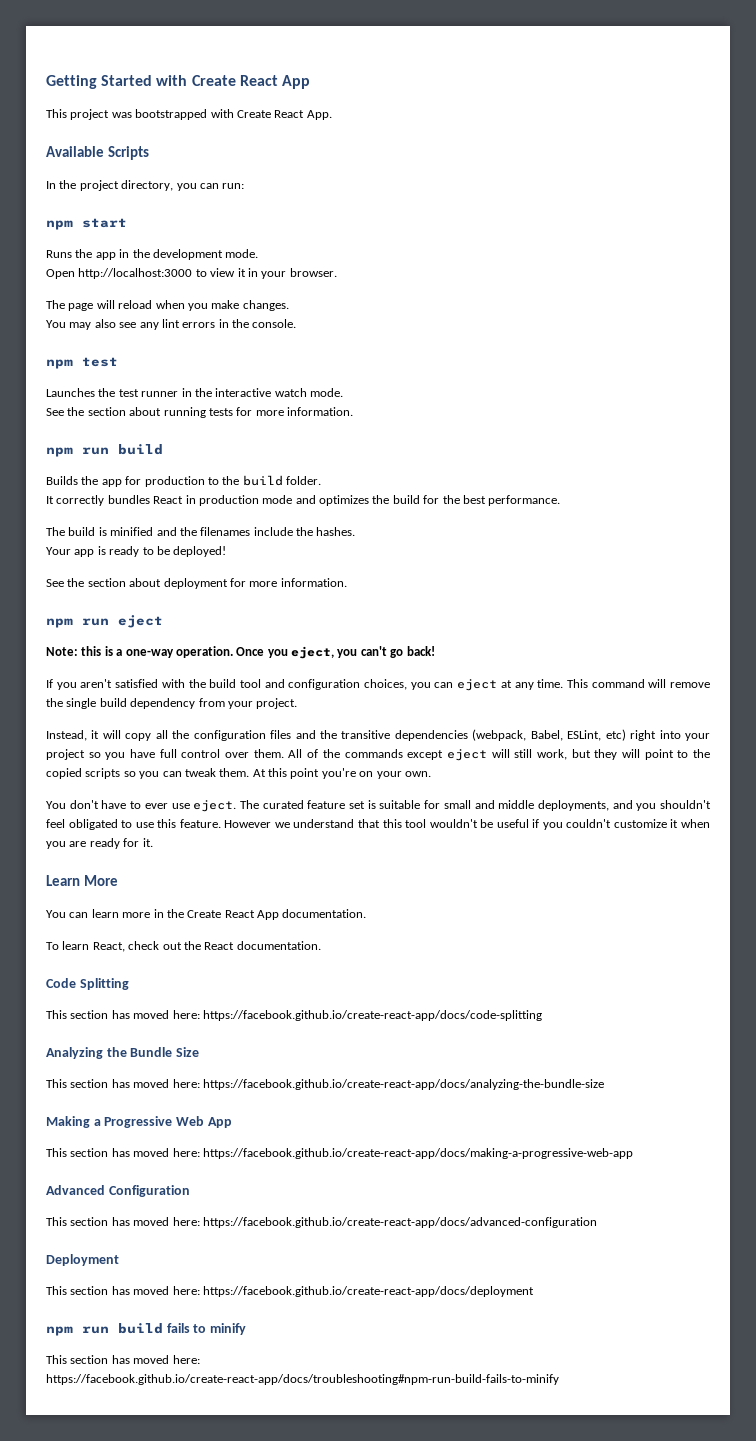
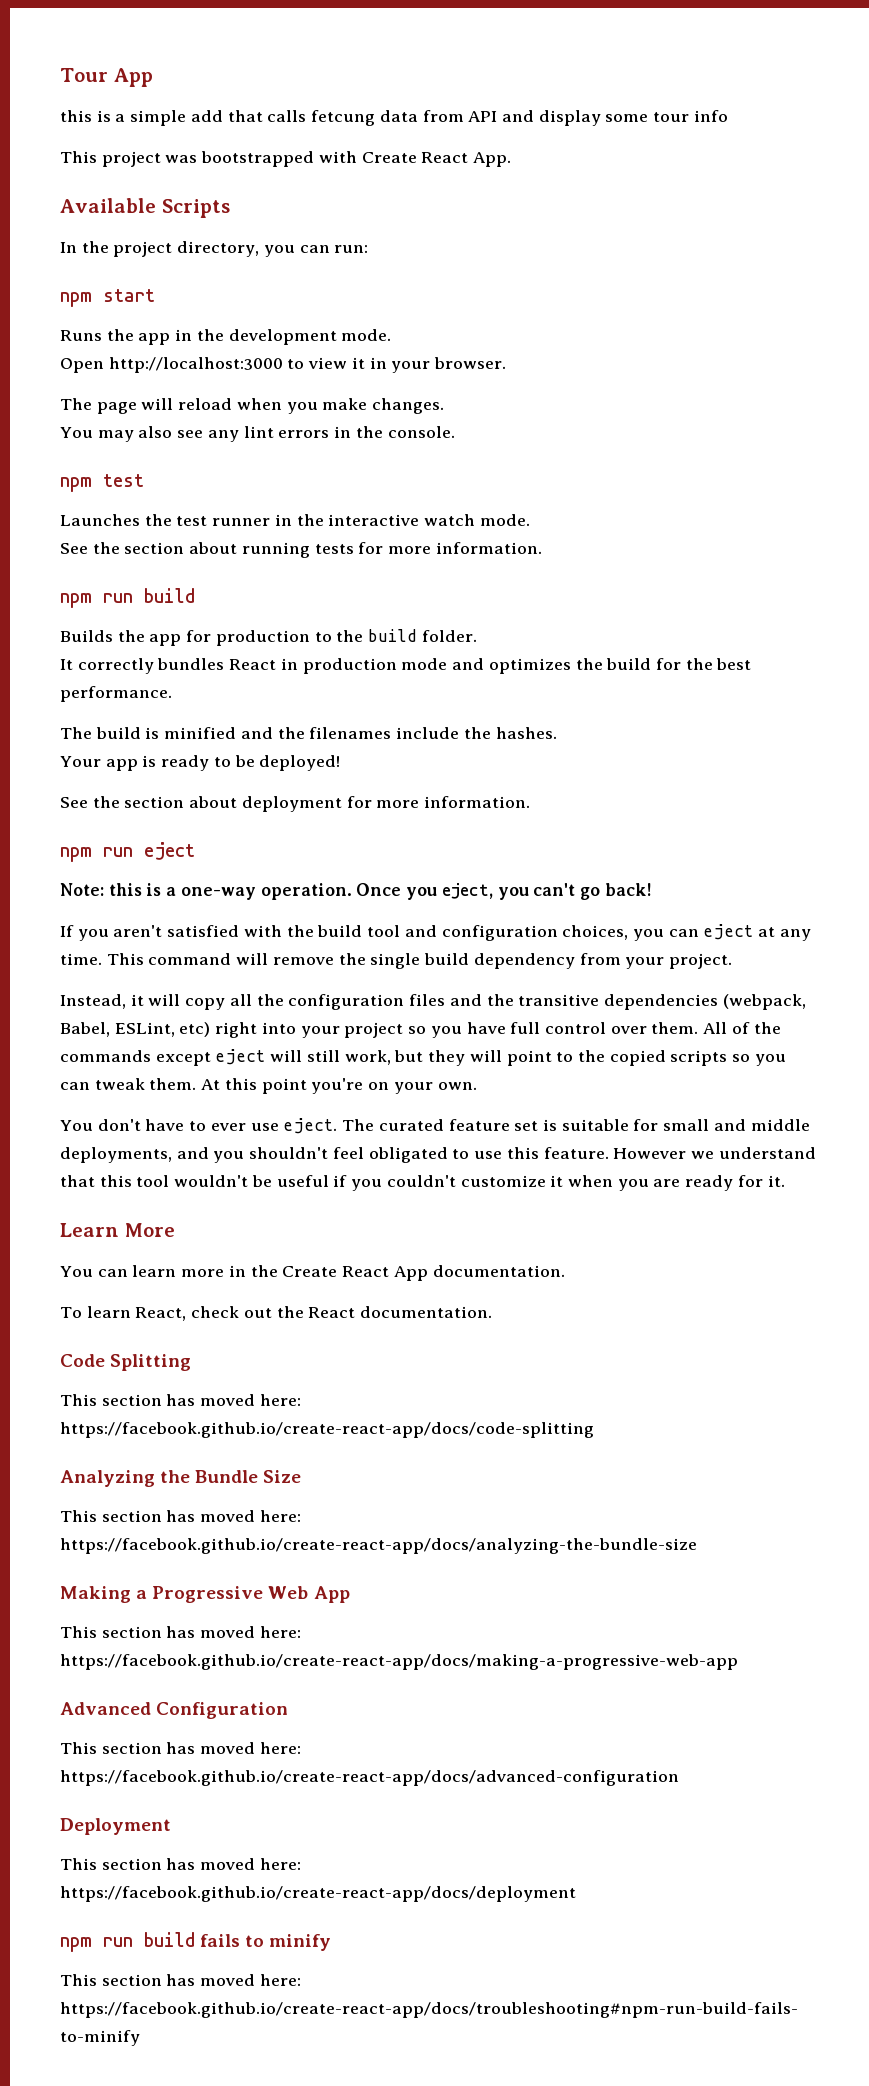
- Getting Started with Create React App
+ Tour App
+ this is a simple add that calls fetcung data from API and display some tour info

